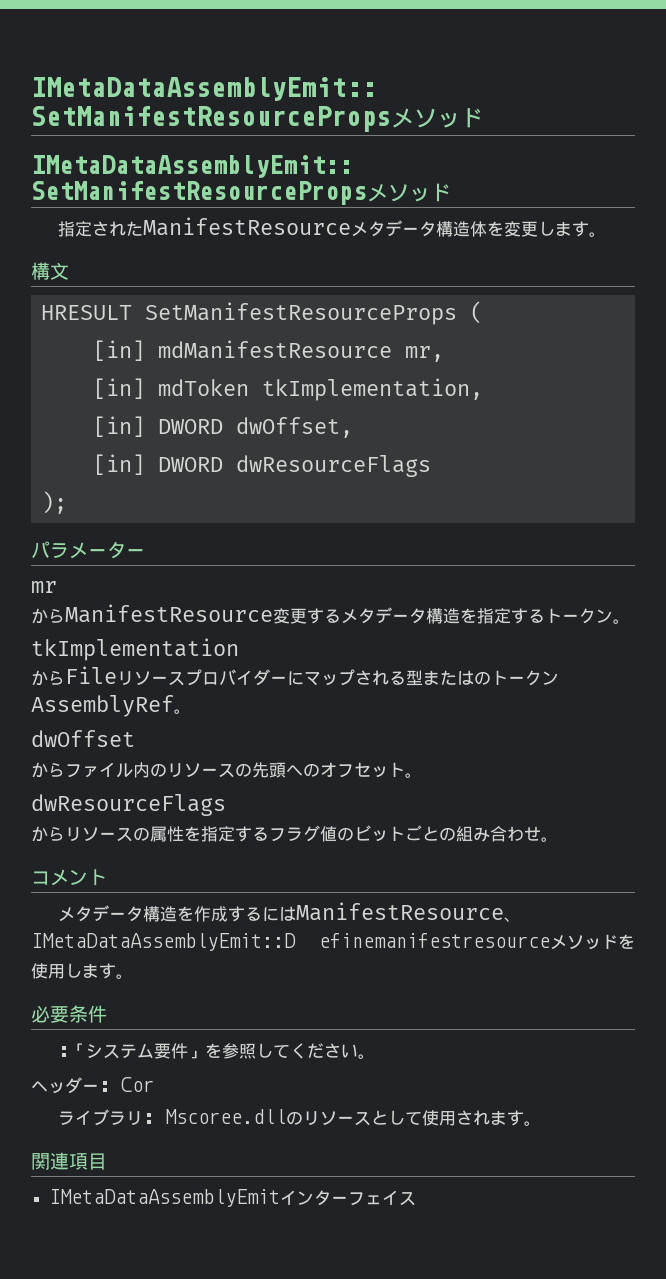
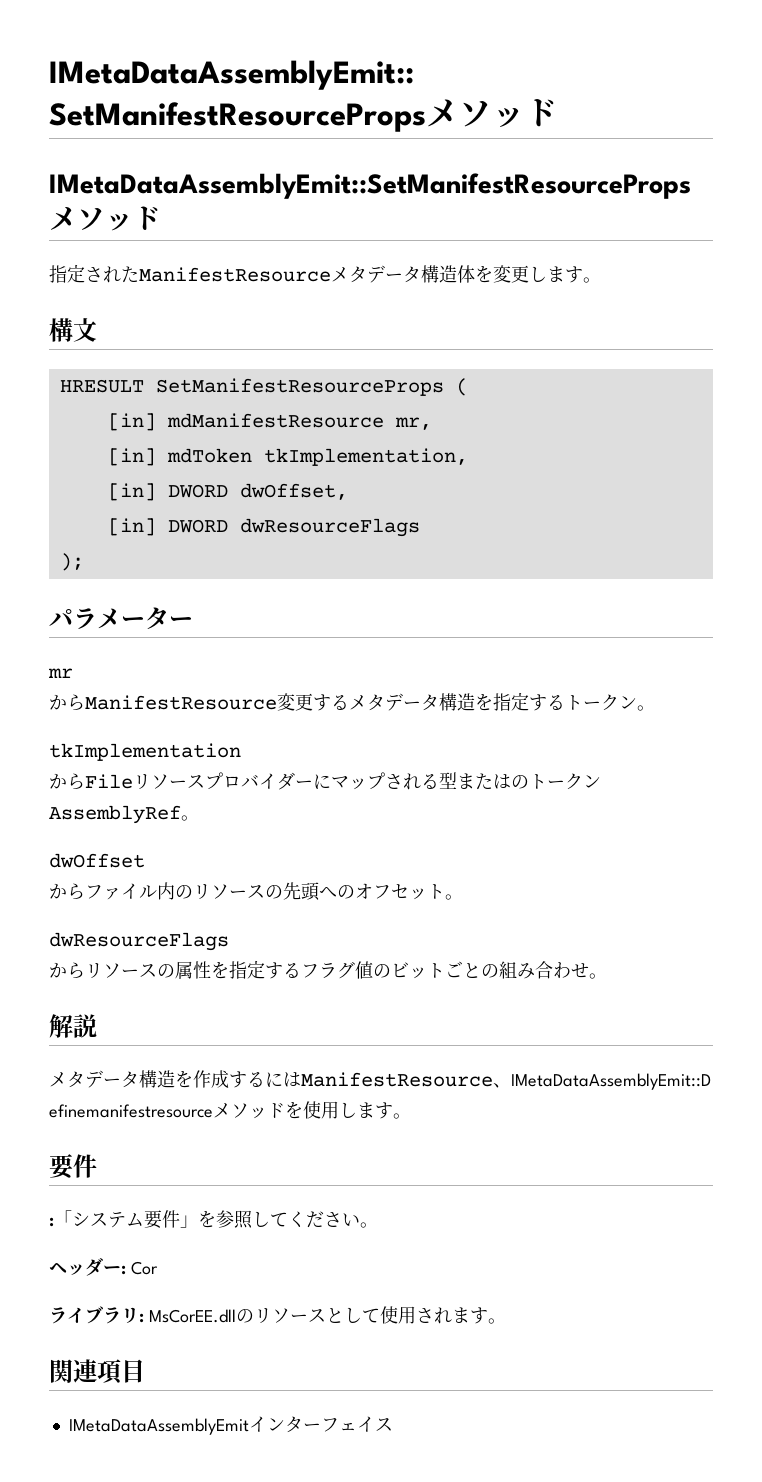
- コメント
+ 解説
  メタデータ構造を作成するにはManifestResource、IMetaDataAssemblyEmit::D efinemanifestresourceメソッドを使用します。
- 必要条件
+ 要件
- ライブラリ: Mscoree.dllのリソースとして使用されます。
+ ライブラリ: MsCorEE.dllのリソースとして使用されます。

